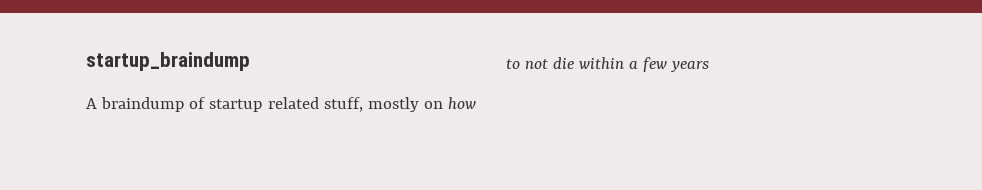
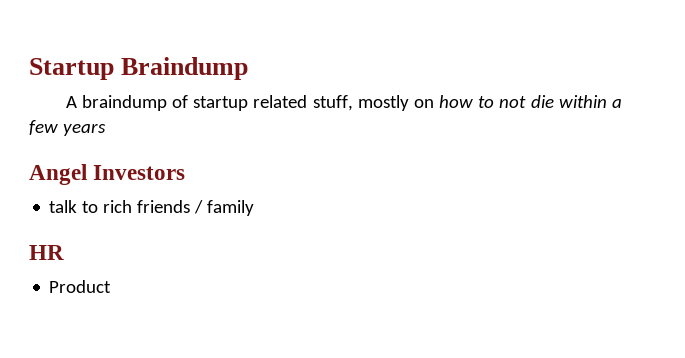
- startup_braindump
+ Startup Braindump
+ Angel Investors
+ talk to rich friends / family
+ HR
+ Product

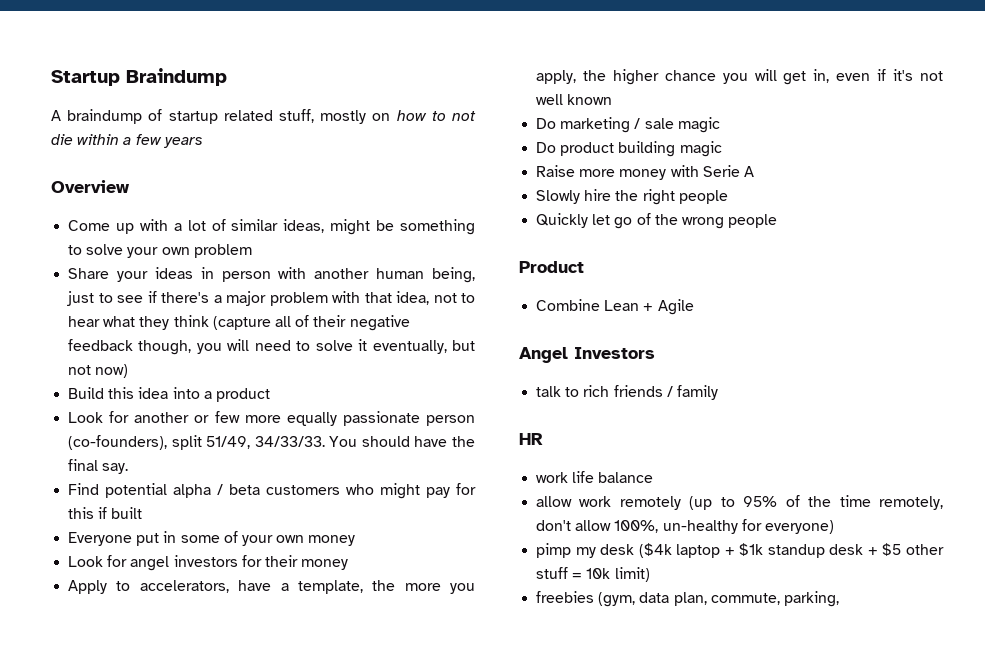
+ Overview
+ Come up with a lot of similar ideas, might be something to solve your own problem
+ Share your ideas in person with another human being, just to see if there's a major problem with that idea, not to hear what they think (capture all of their negative feedback though, you will need to solve it eventually, but not now)
+ Build this idea into a product
+ Look for another or few more equally passionate person (co-founders), split 51/49, 34/33/33. You should have the final say.
+ Find potential alpha / beta customers who might pay for this if built
+ Everyone put in some of your own money
+ Look for angel investors for their money
+ Apply to accelerators, have a template, the more you apply, the higher chance you will get in, even if it's not well known
+ Do marketing / sale magic
+ Do product building magic
+ Raise more money with Serie A
+ Slowly hire the right people
+ Quickly let go of the wrong people
+ Product
+ Combine Lean + Agile
- Product
+ work life balance
+ allow work remotely (up to 95% of the time remotely, don't allow 100%, un-healthy for everyone)
+ pimp my desk ($4k laptop + $1k standup desk + $5 other stuff = 10k limit)
+ freebies (gym, data plan, commute, parking,

